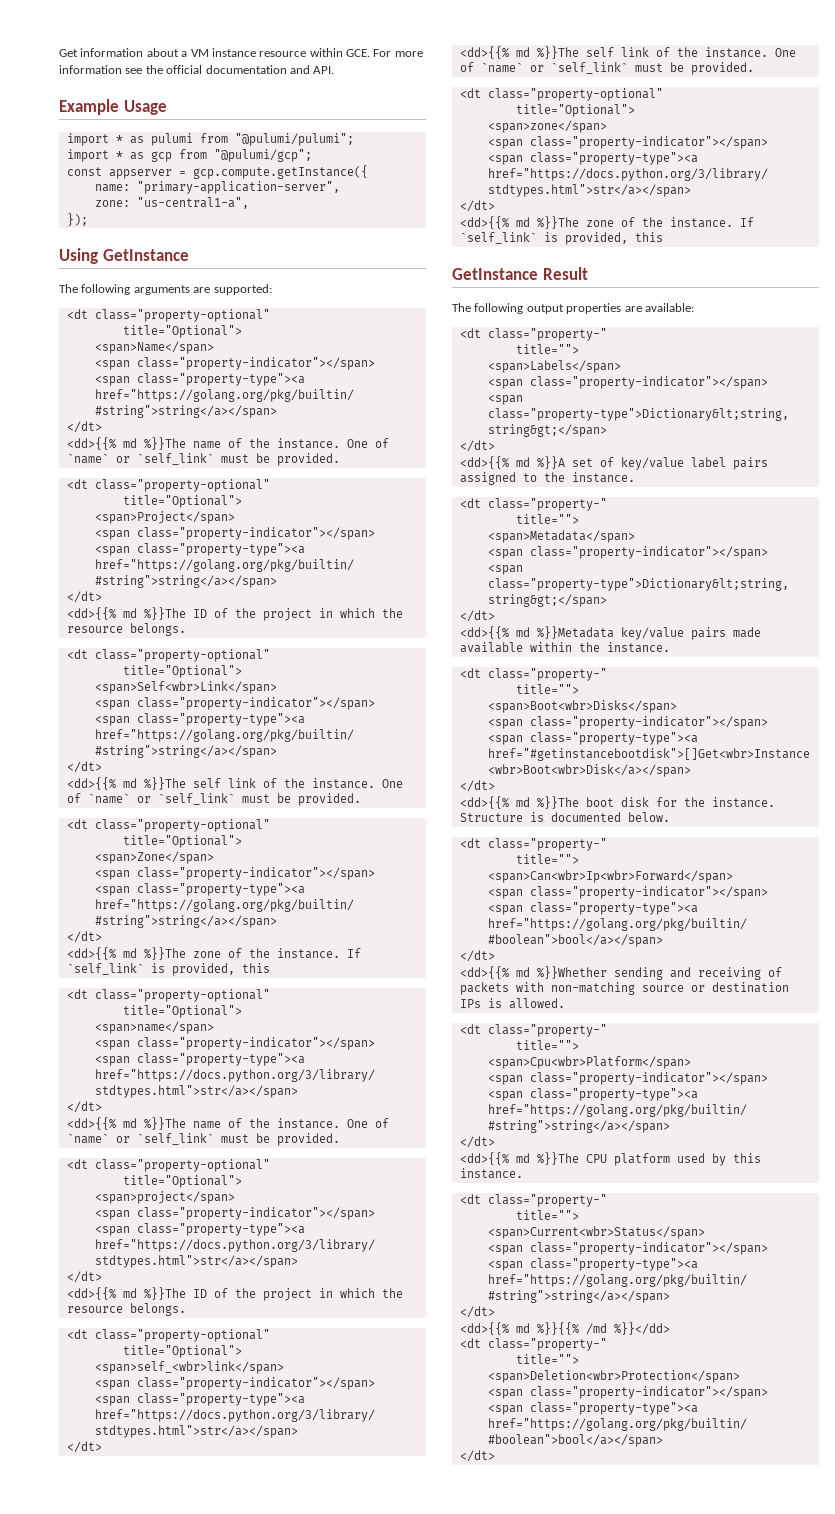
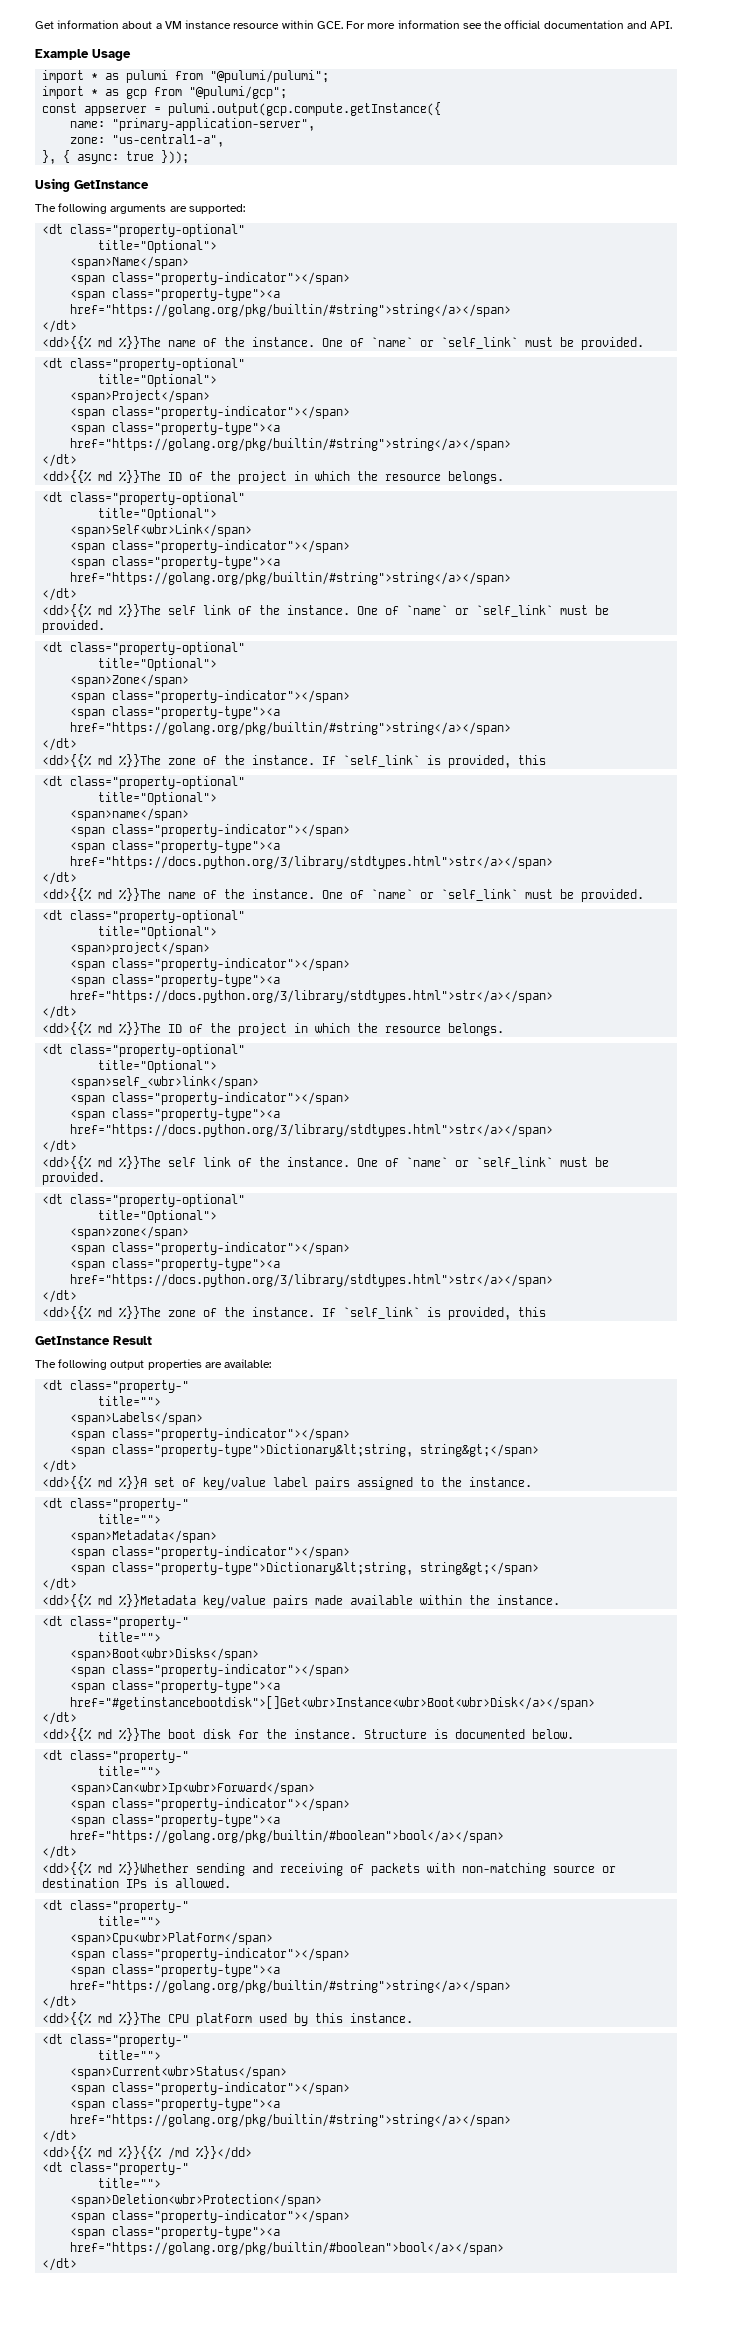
- const appserver = gcp.compute.getInstance({
+ const appserver = pulumi.output(gcp.compute.getInstance({
- });
+ }, { async: true }));

